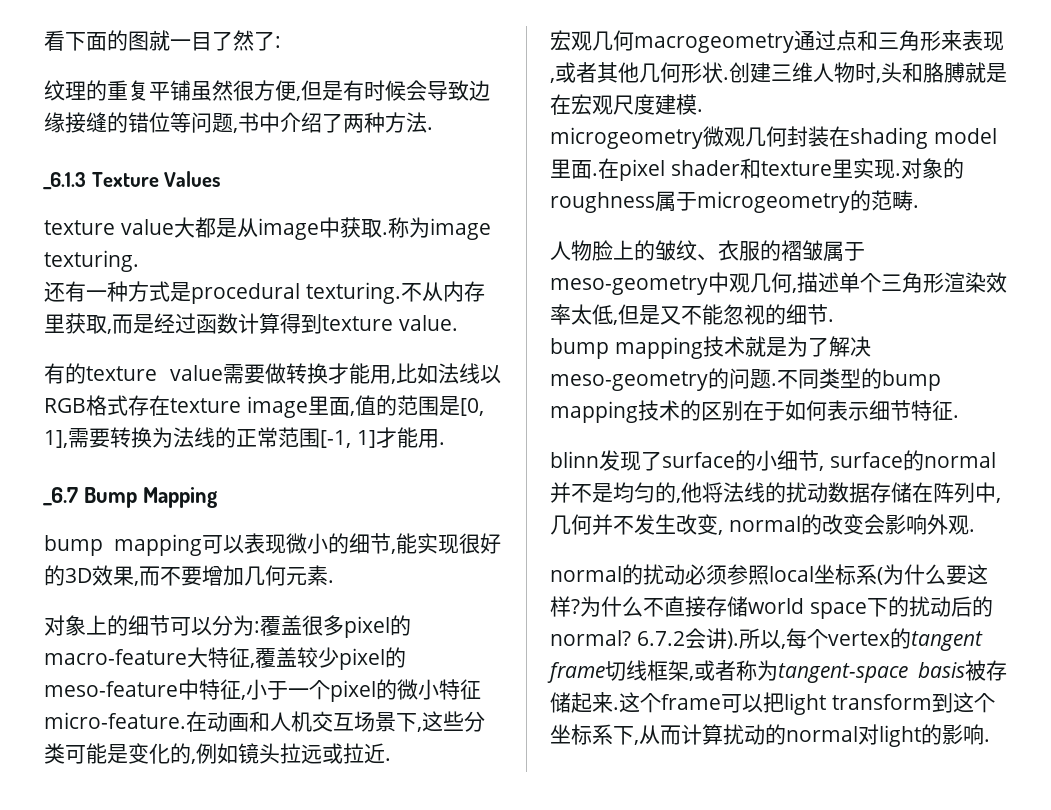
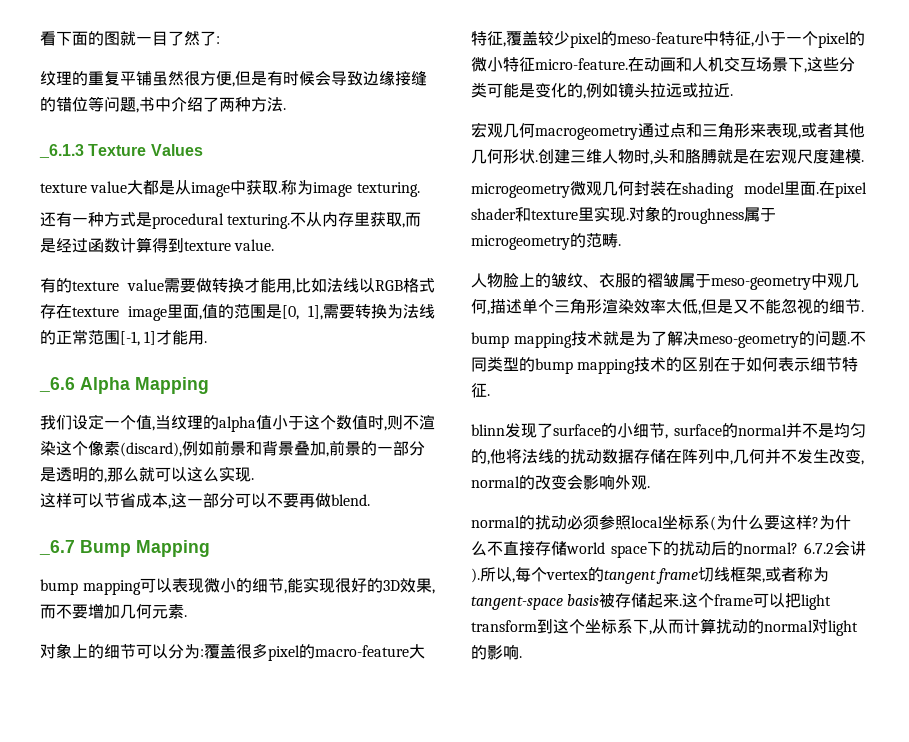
+ _6.6 Alpha Mapping
+ 我们设定一个值,当纹理的alpha值小于这个数值时,则不渲染这个像素(discard),例如前景和背景叠加,前景的一部分是透明的,那么就可以这么实现.
+ 这样可以节省成本,这一部分可以不要再做blend.

